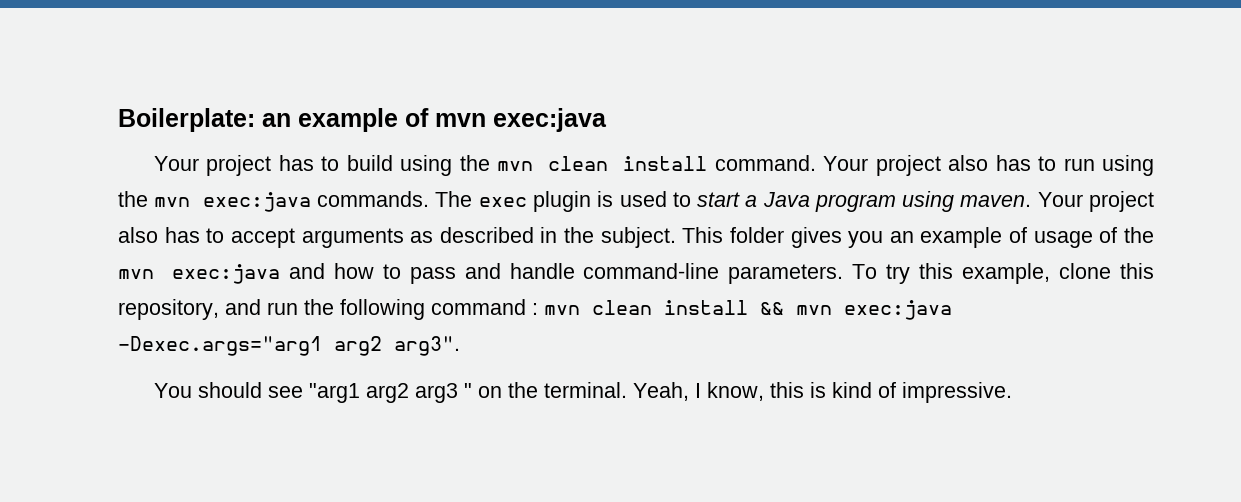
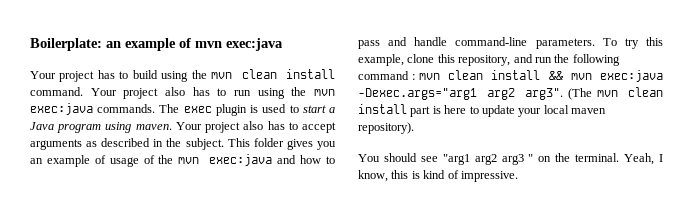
+ (The mvn clean install part is here to update your local maven repository).

